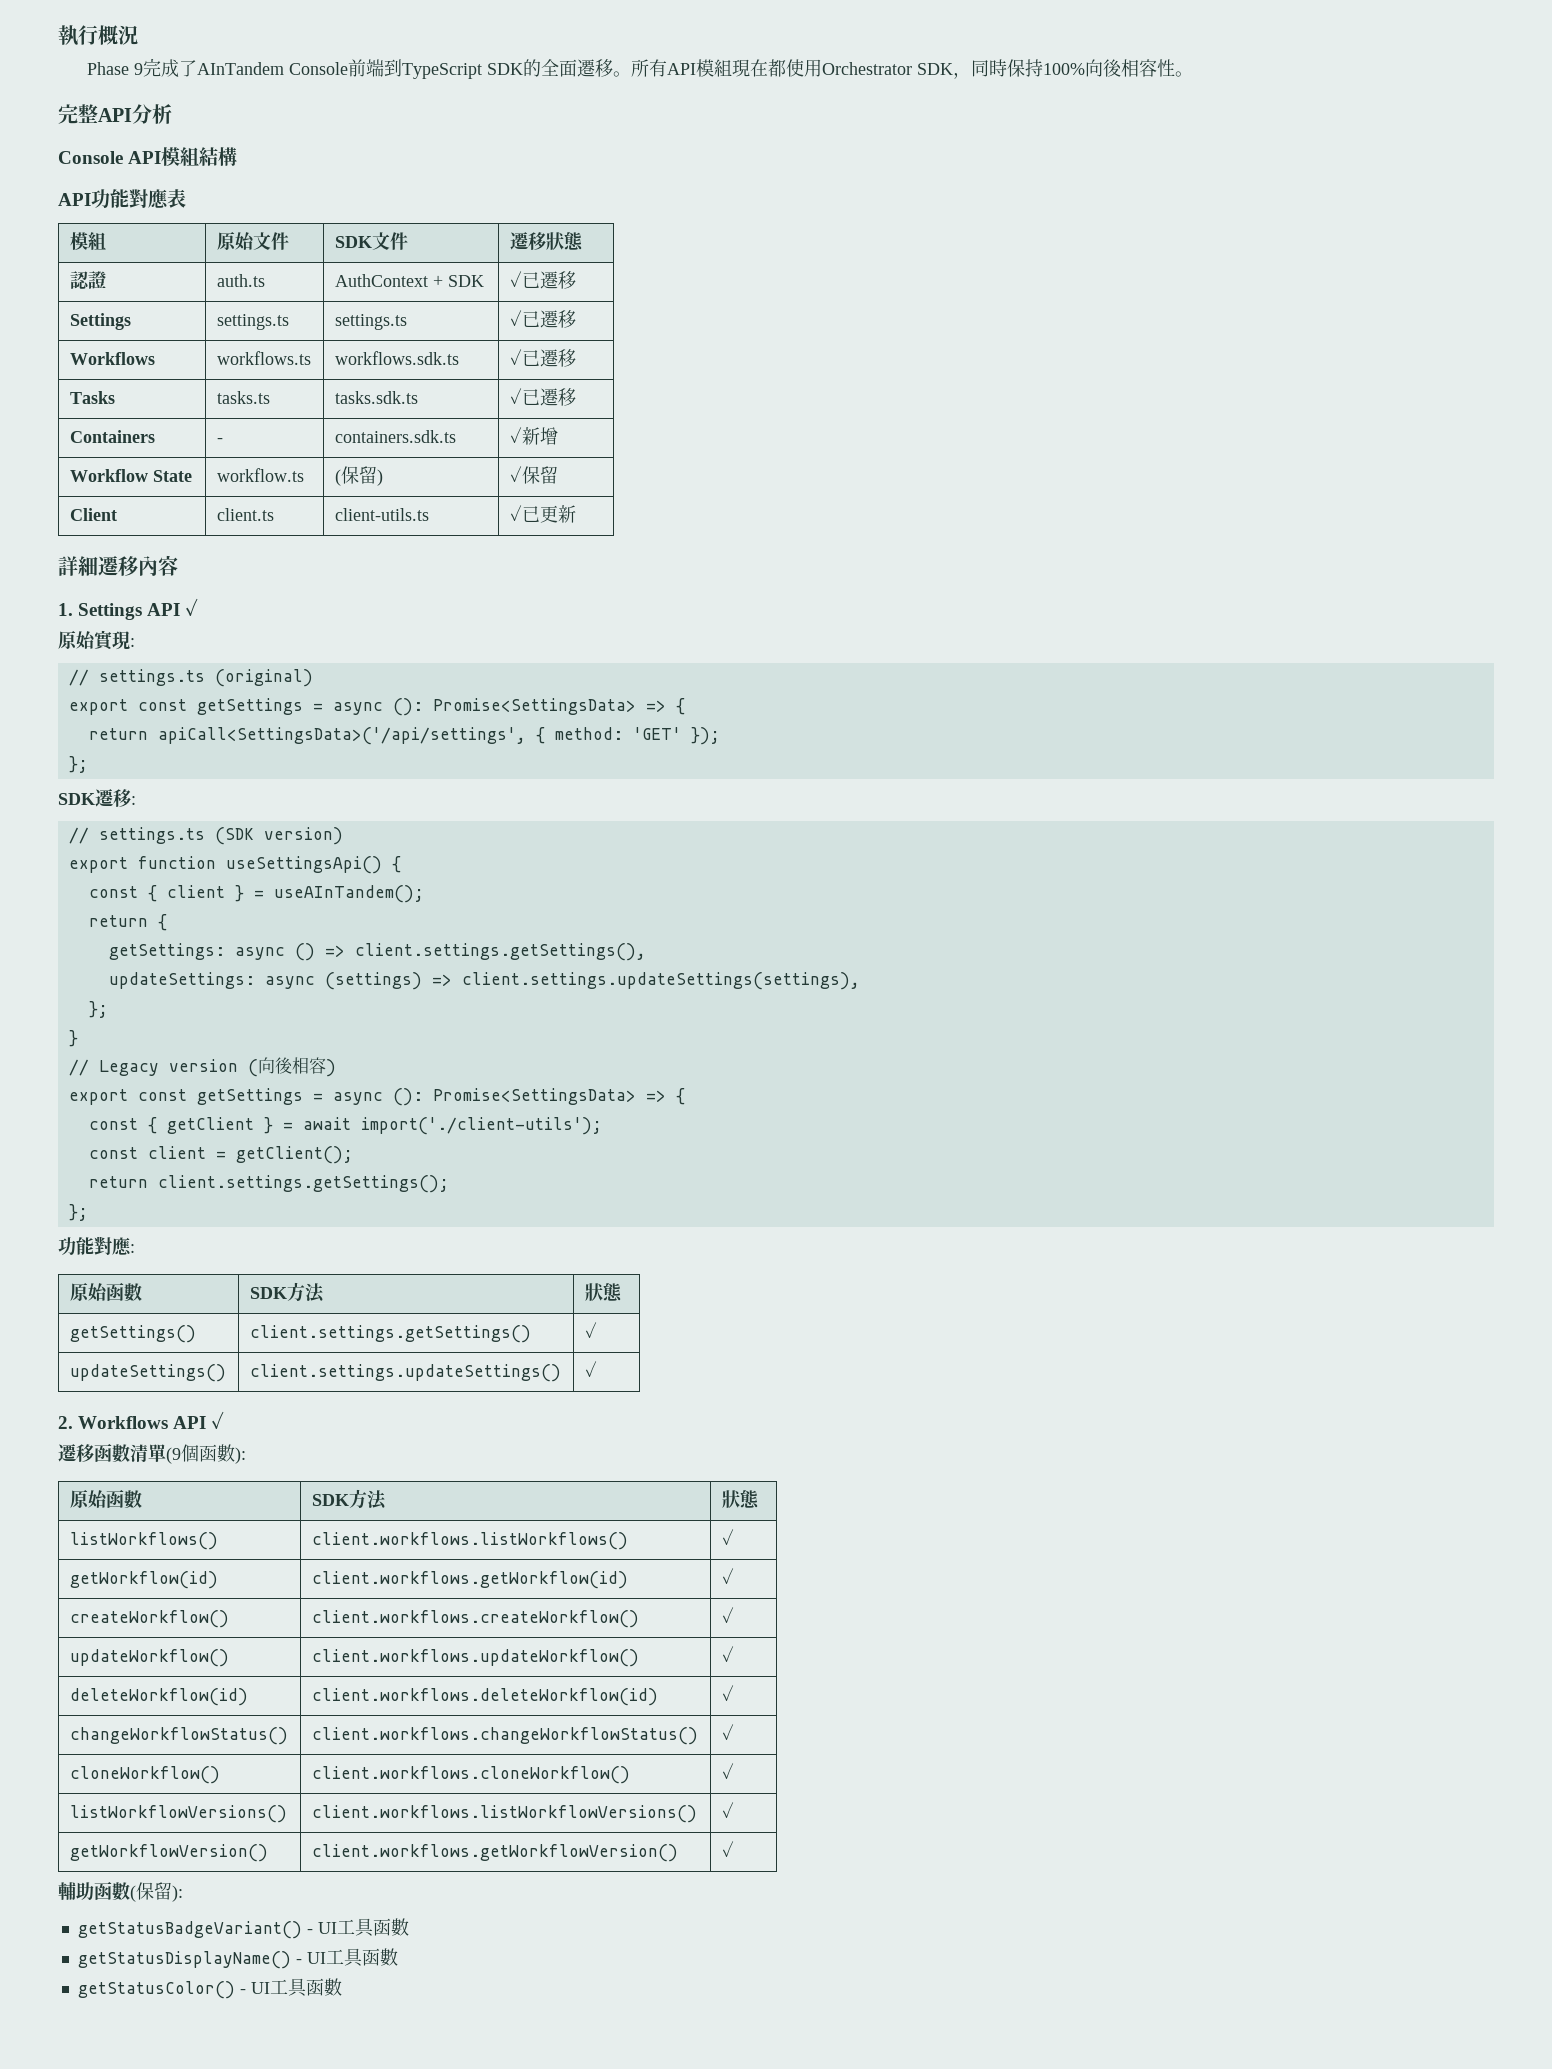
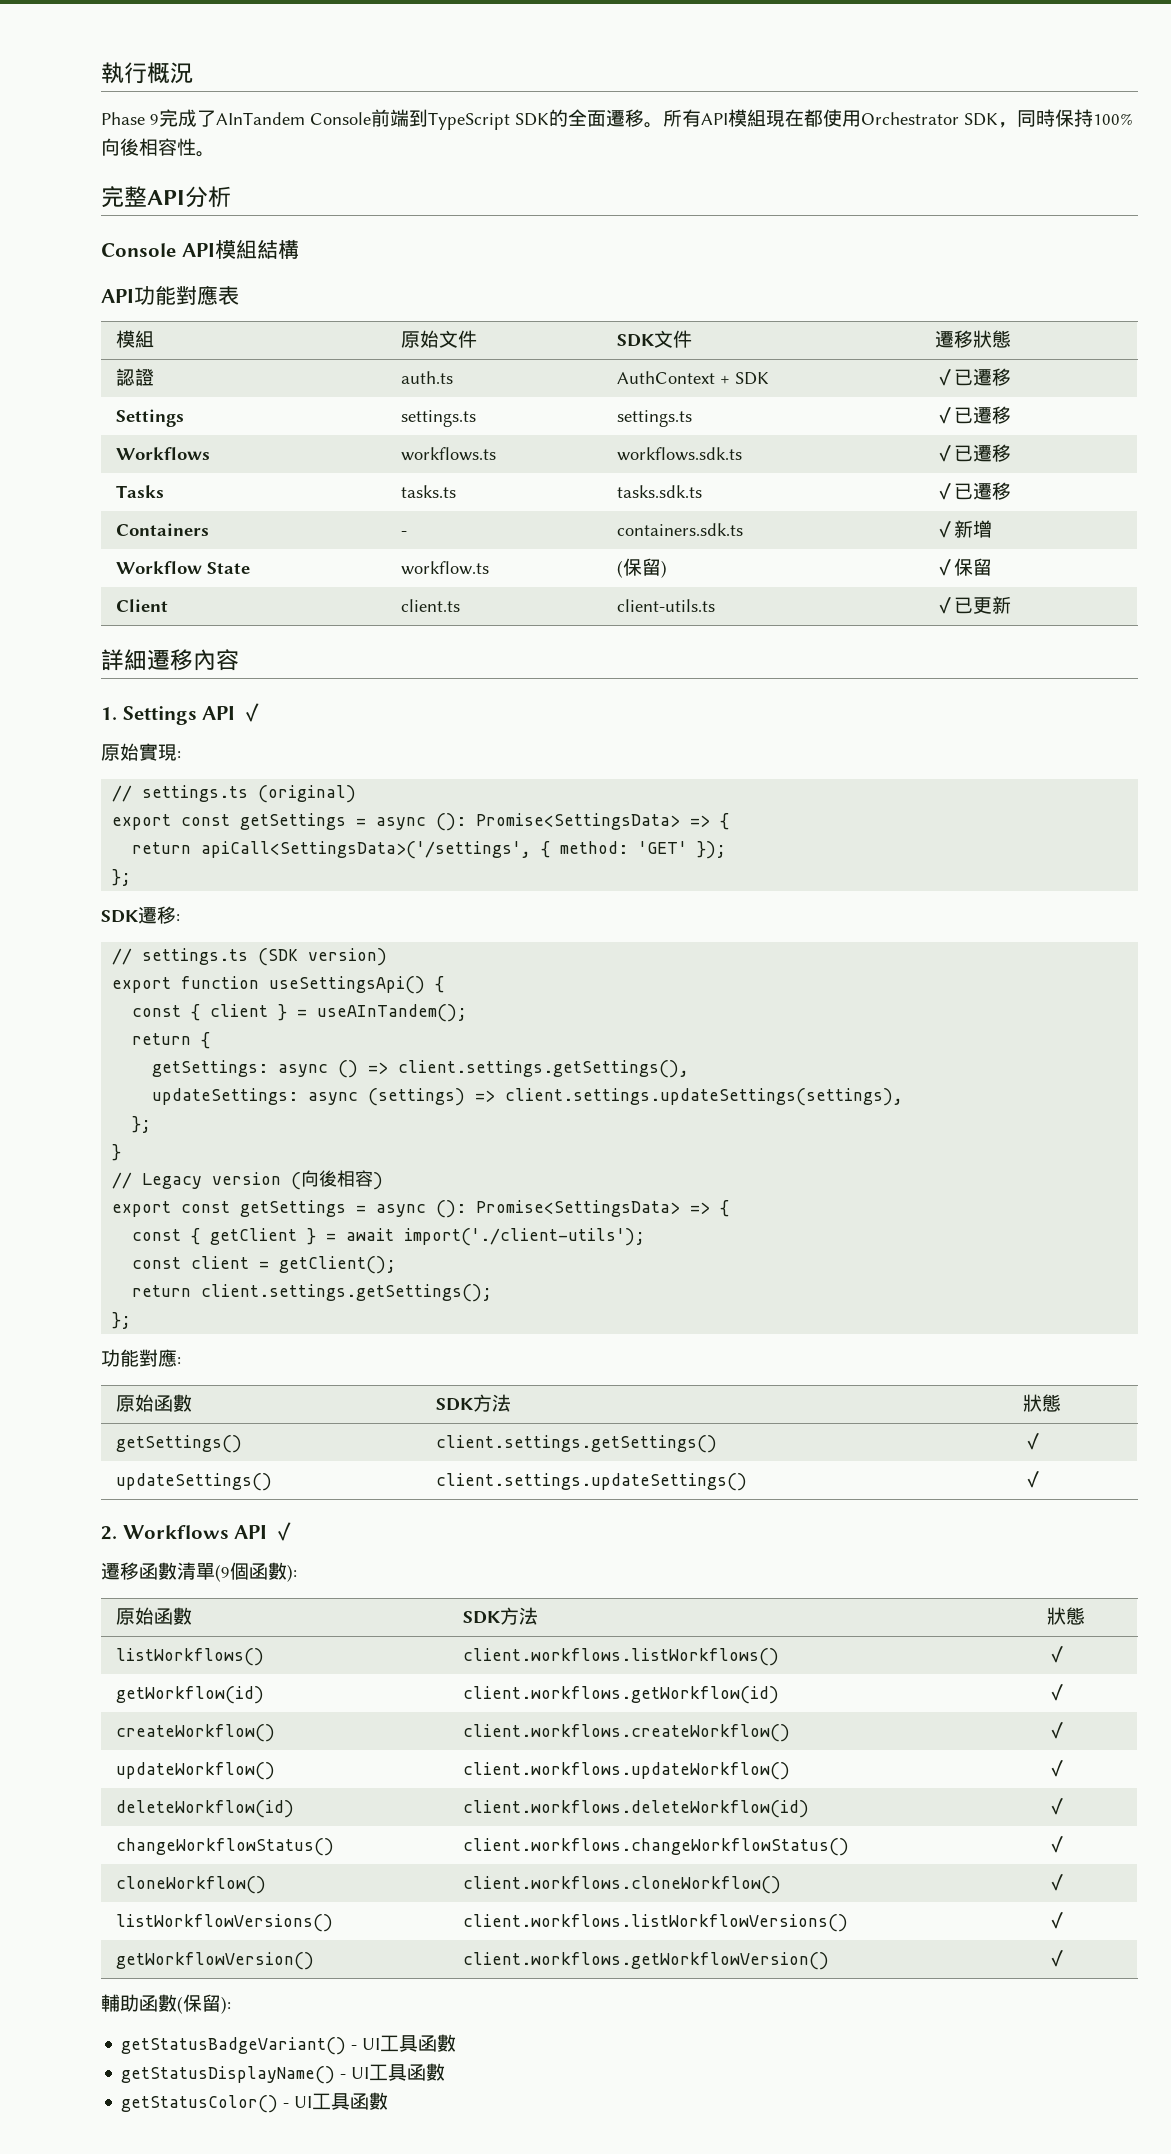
- return apiCall<SettingsData>('/api/settings', { method: 'GET' });
+ return apiCall<SettingsData>('/settings', { method: 'GET' });

